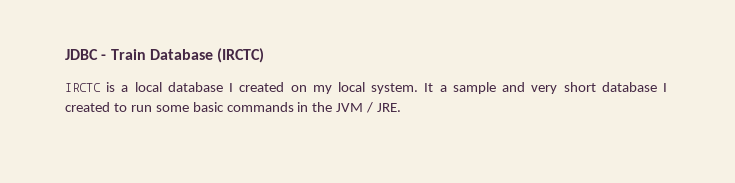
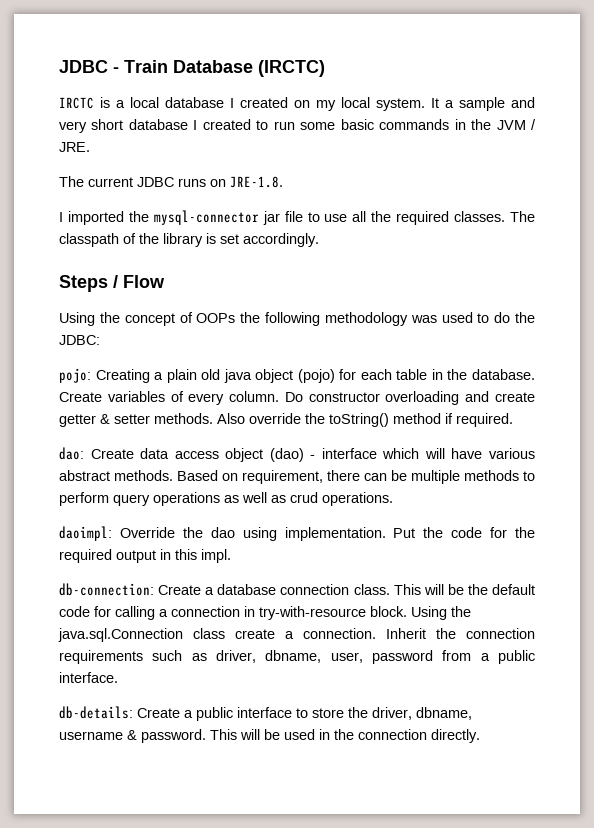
+ The current JDBC runs on JRE-1.8.
+ I imported the mysql-connector jar file to use all the required classes. The classpath of the library is set accordingly.
+ Steps / Flow
+ Using the concept of OOPs the following methodology was used to do the JDBC:
+ pojo: Creating a plain old java object (pojo) for each table in the database. Create variables of every column. Do constructor overloading and create getter & setter methods. Also override the toString() method if required.
+ dao: Create data access object (dao) - interface which will have various abstract methods. Based on requirement, there can be multiple methods to perform query operations as well as crud operations.
+ daoimpl: Override the dao using implementation. Put the code for the required output in this impl.
+ db-connection: Create a database connection class. This will be the default code for calling a connection in try-with-resource block. Using the java.sql.Connection class create a connection. Inherit the connection requirements such as driver, dbname, user, password from a public interface.
+ db-details: Create a public interface to store the driver, dbname, username & password. This will be used in the connection directly.

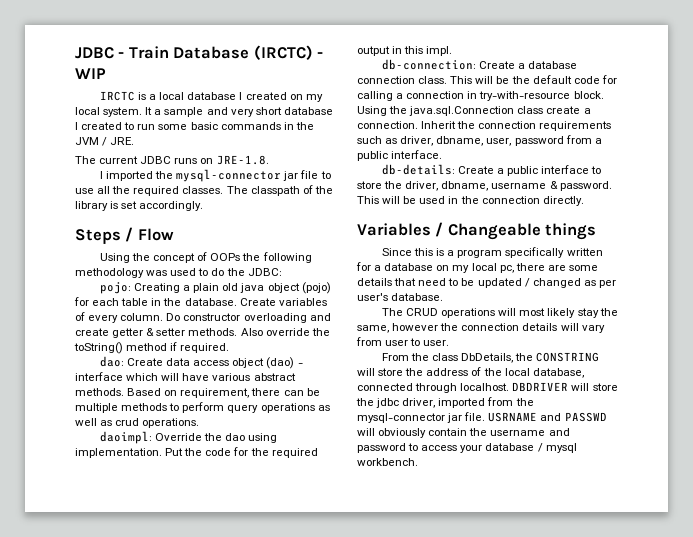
- JDBC - Train Database (IRCTC)
+ JDBC - Train Database (IRCTC) - WIP
+ Variables / Changeable things
+ Since this is a program specifically written for a database on my local pc, there are some details that need to be updated / changed as per user's database.
+ The CRUD operations will most likely stay the same, however the connection details will vary from user to user.
+ From the class DbDetails, the CONSTRING will store the address of the local database, connected through localhost. DBDRIVER will store the jdbc driver, imported from the mysql-connector jar file. USRNAME and PASSWD will obviously contain the username and password to access your database / mysql workbench.

